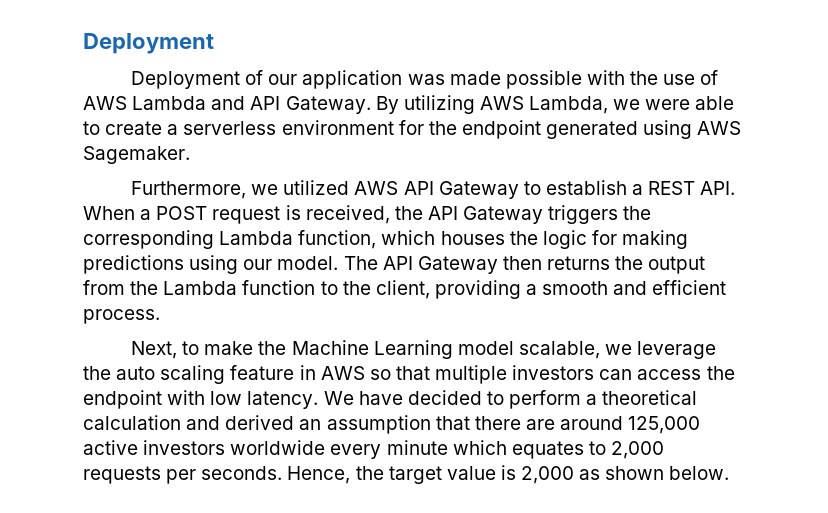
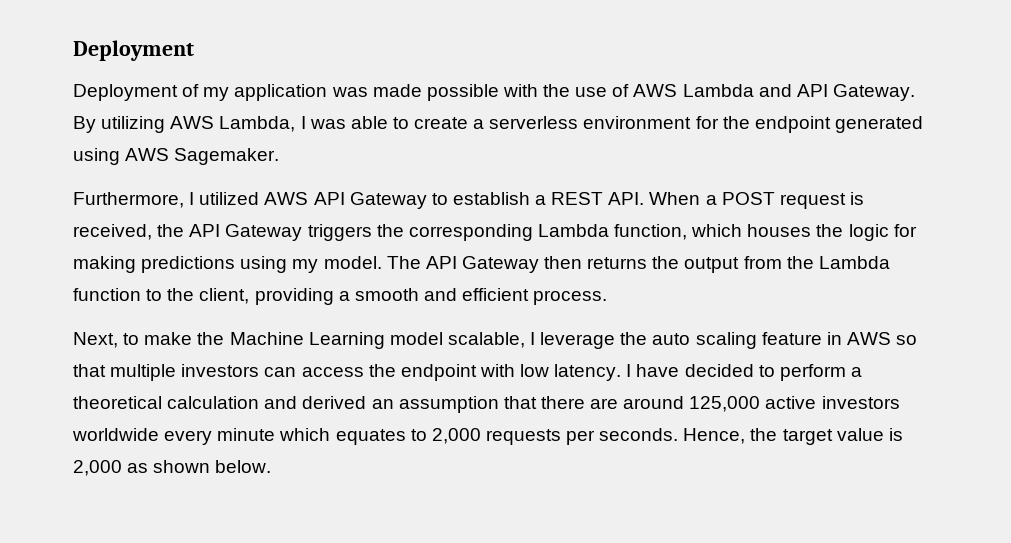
- Deployment of our application was made possible with the use of AWS Lambda and API Gateway.
+ Deployment of my application was made possible with the use of AWS Lambda and API Gateway.
- By utilizing AWS Lambda, we were able to create a serverless environment for the endpoint generated using AWS Sagemaker.
+ By utilizing AWS Lambda, I was able to create a serverless environment for the endpoint generated using AWS Sagemaker.
- Furthermore, we utilized AWS API Gateway to establish a REST API. When a POST request is received, the API Gateway triggers the corresponding Lambda function, which houses the logic for making predictions using our model.
+ Furthermore, I utilized AWS API Gateway to establish a REST API. When a POST request is received, the API Gateway triggers the corresponding Lambda function, which houses the logic for making predictions using my model.
- Next, to make the Machine Learning model scalable, we leverage the auto scaling feature in AWS so that multiple investors can access the endpoint with low latency.
+ Next, to make the Machine Learning model scalable, I leverage the auto scaling feature in AWS so that multiple investors can access the endpoint with low latency.
- We have decided to perform a theoretical calculation and derived an assumption that there are around 125,000 active investors worldwide every minute which equates to 2,000 requests per seconds.
+ I have decided to perform a theoretical calculation and derived an assumption that there are around 125,000 active investors worldwide every minute which equates to 2,000 requests per seconds.

